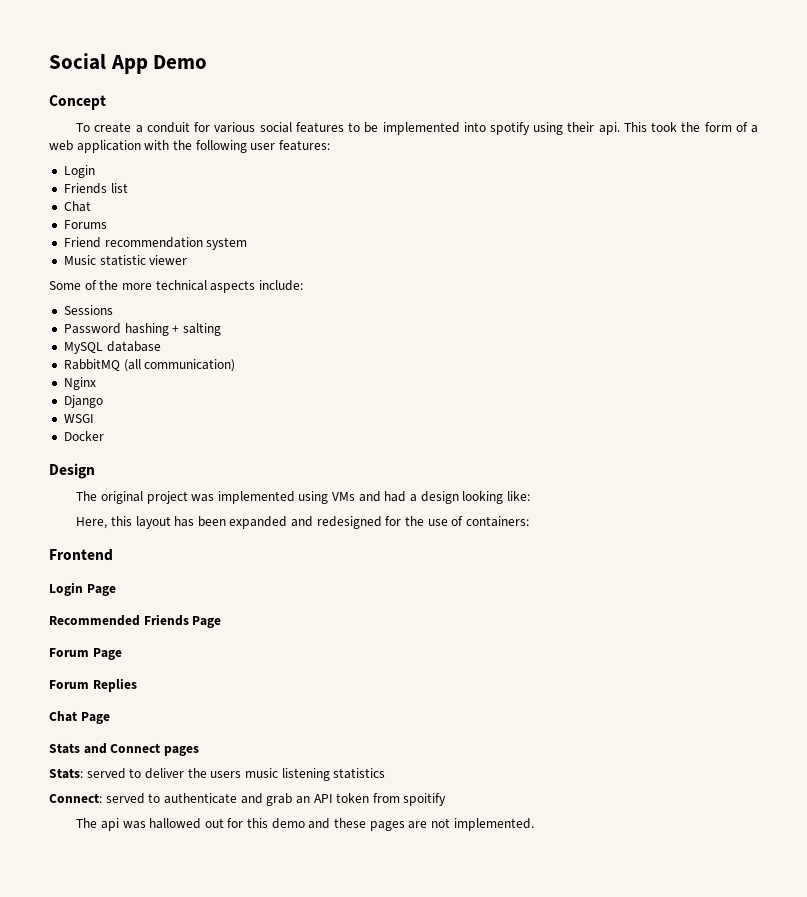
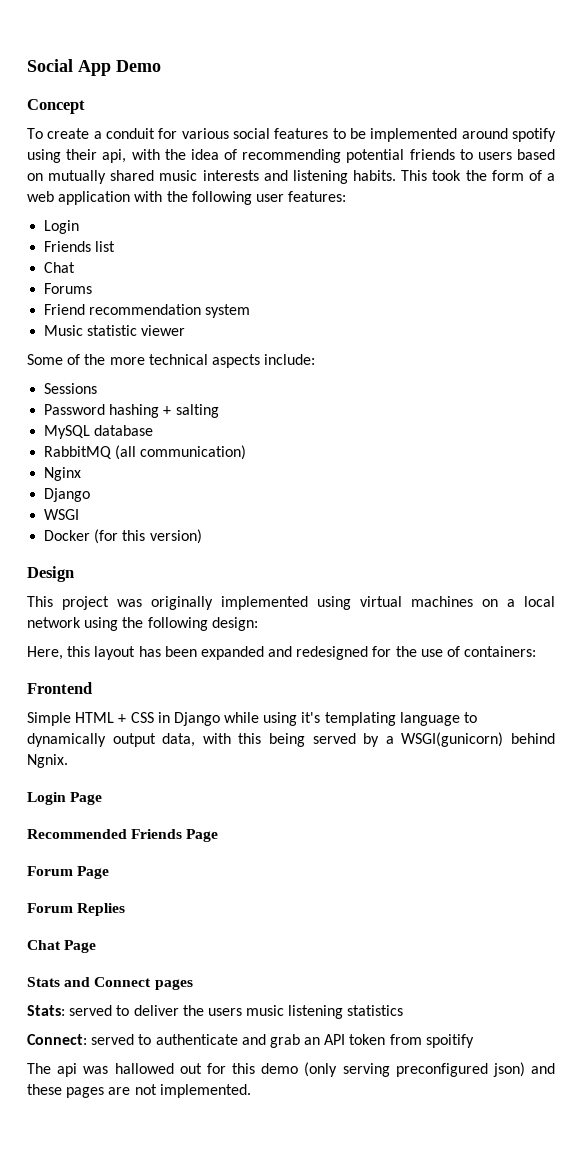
- To create a conduit for various social features to be implemented into spotify using their api.
+ To create a conduit for various social features to be implemented around spotify using their api, with the idea of recommending potential friends to users based on mutually shared music interests and listening habits.
- Docker
+ Docker (for this version)
- The original project was implemented using VMs and had a design looking like:
+ This project was originally implemented using virtual machines on a local network using the following design:
+ Simple HTML + CSS in Django while using it's templating language to dynamically output data, with this being served by a WSGI(gunicorn) behind Ngnix.
- The api was hallowed out for this demo and these pages are not implemented.
+ The api was hallowed out for this demo (only serving preconfigured json) and these pages are not implemented.

